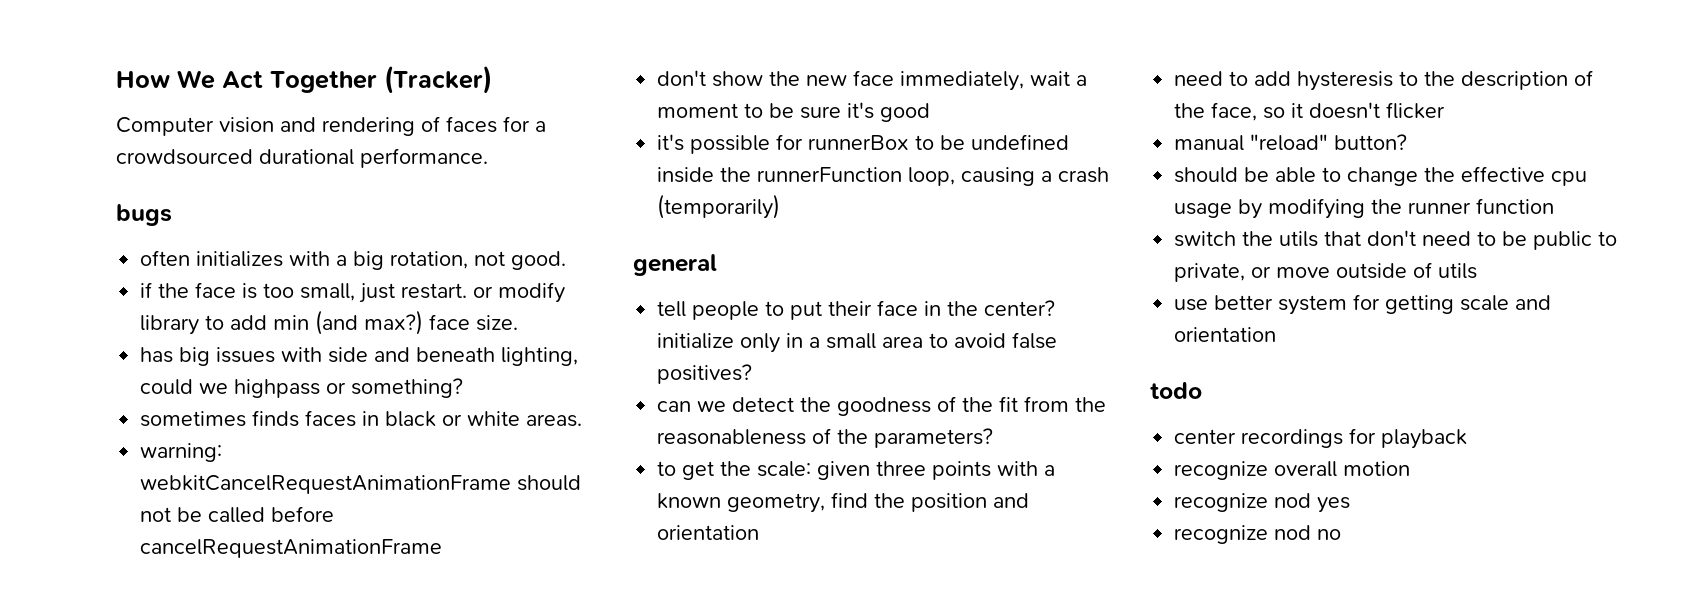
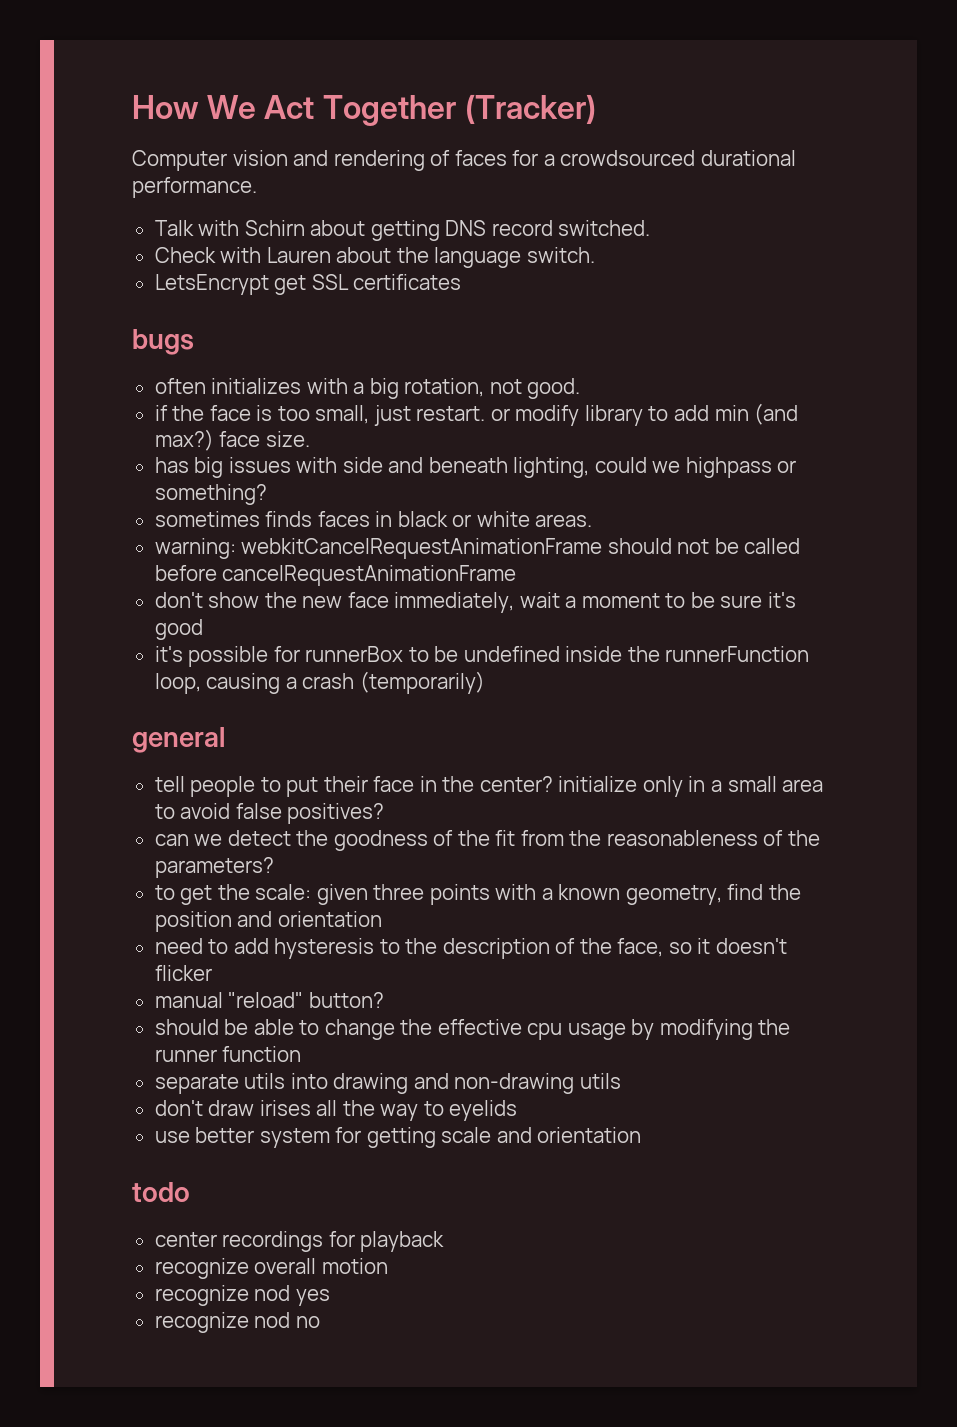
+ Talk with Schirn about getting DNS record switched.
+ Check with Lauren about the language switch.
+ LetsEncrypt get SSL certificates
- switch the utils that don't need to be public to private, or move outside of utils
+ separate utils into drawing and non-drawing utils
+ don't draw irises all the way to eyelids

